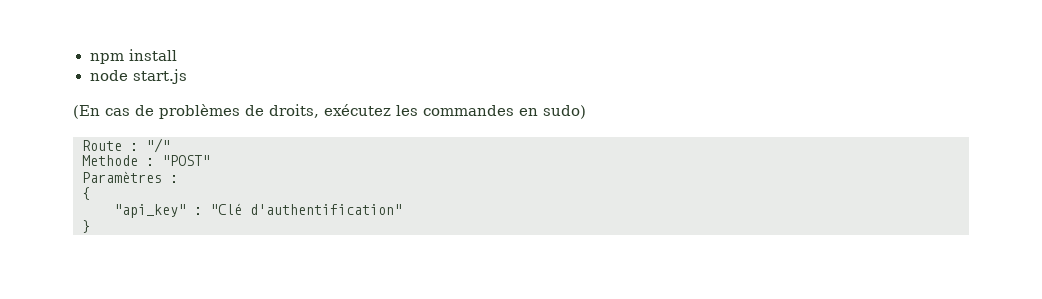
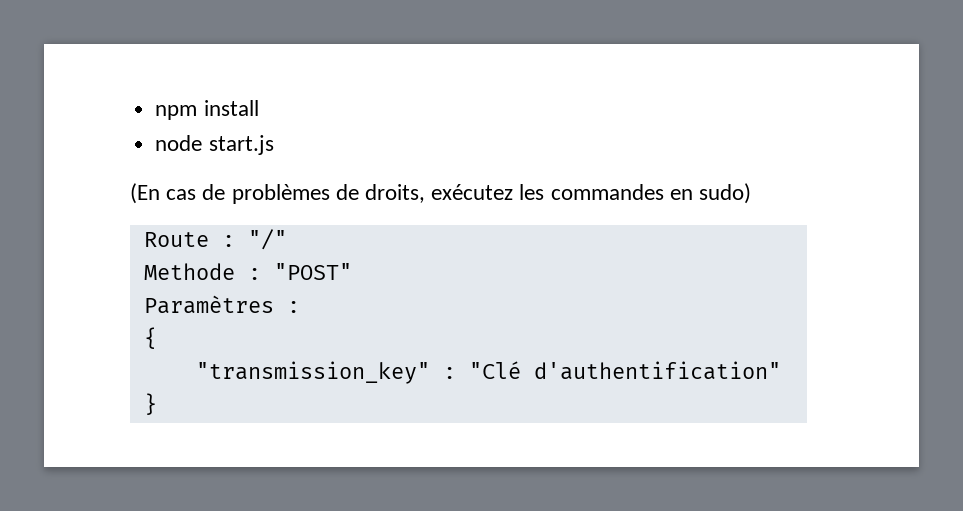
- "api_key" : "Clé d'authentification"
+ "transmission_key" : "Clé d'authentification"

